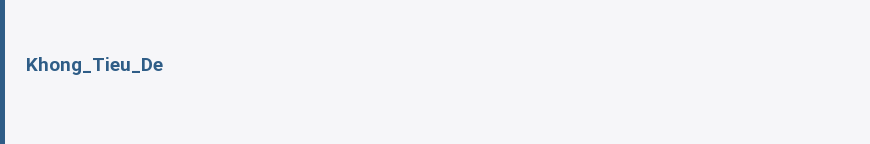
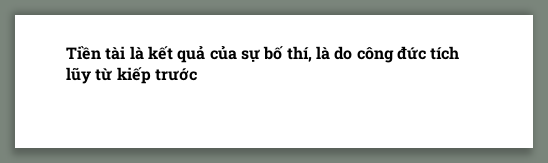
- Khong_Tieu_De
+ Tiền tài là kết quả của sự bố thí, là do công đức tích lũy từ kiếp trước

